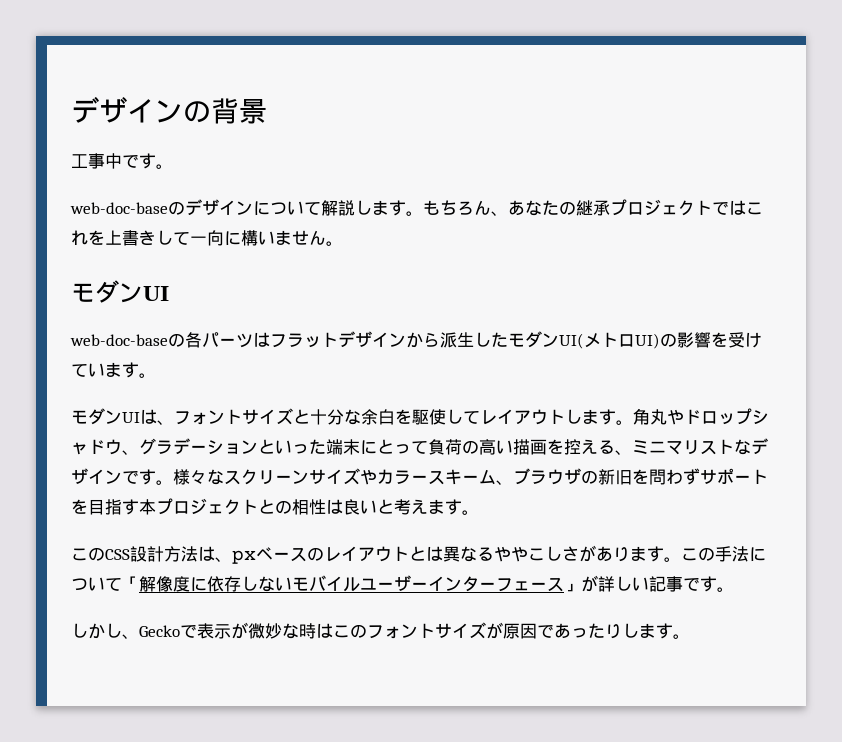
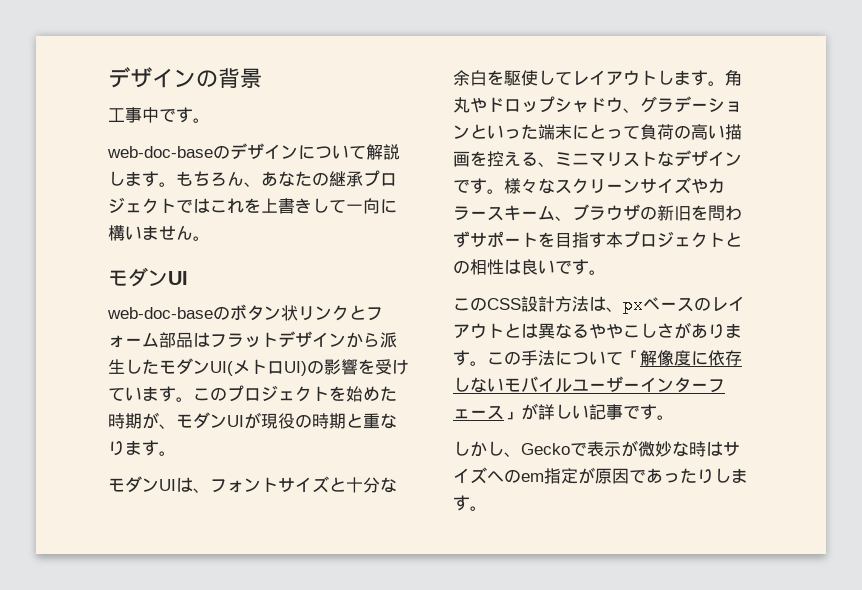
- web-doc-baseの各パーツはフラットデザインから派生したモダンUI(メトロUI)の影響を受けています。
+ web-doc-baseのボタン状リンクとフォーム部品はフラットデザインから派生したモダンUI(メトロUI)の影響を受けています。このプロジェクトを始めた時期が、モダンUIが現役の時期と重なります。
- 様々なスクリーンサイズやカラースキーム、ブラウザの新旧を問わずサポートを目指す本プロジェクトとの相性は良いと考えます。
+ 様々なスクリーンサイズやカラースキーム、ブラウザの新旧を問わずサポートを目指す本プロジェクトとの相性は良いです。
- しかし、Geckoで表示が微妙な時はこのフォントサイズが原因であったりします。
+ しかし、Geckoで表示が微妙な時はサイズへのem指定が原因であったりします。

